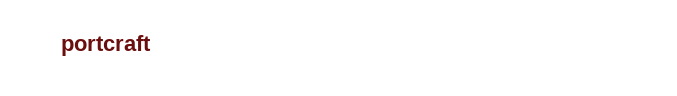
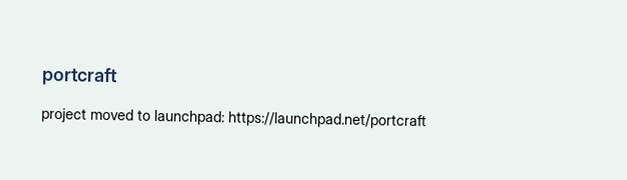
+ project moved to launchpad: https://launchpad.net/portcraft

